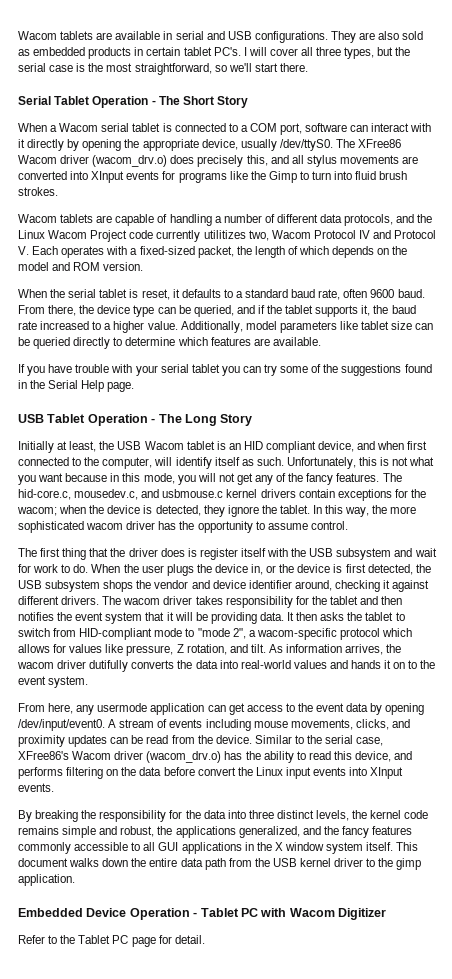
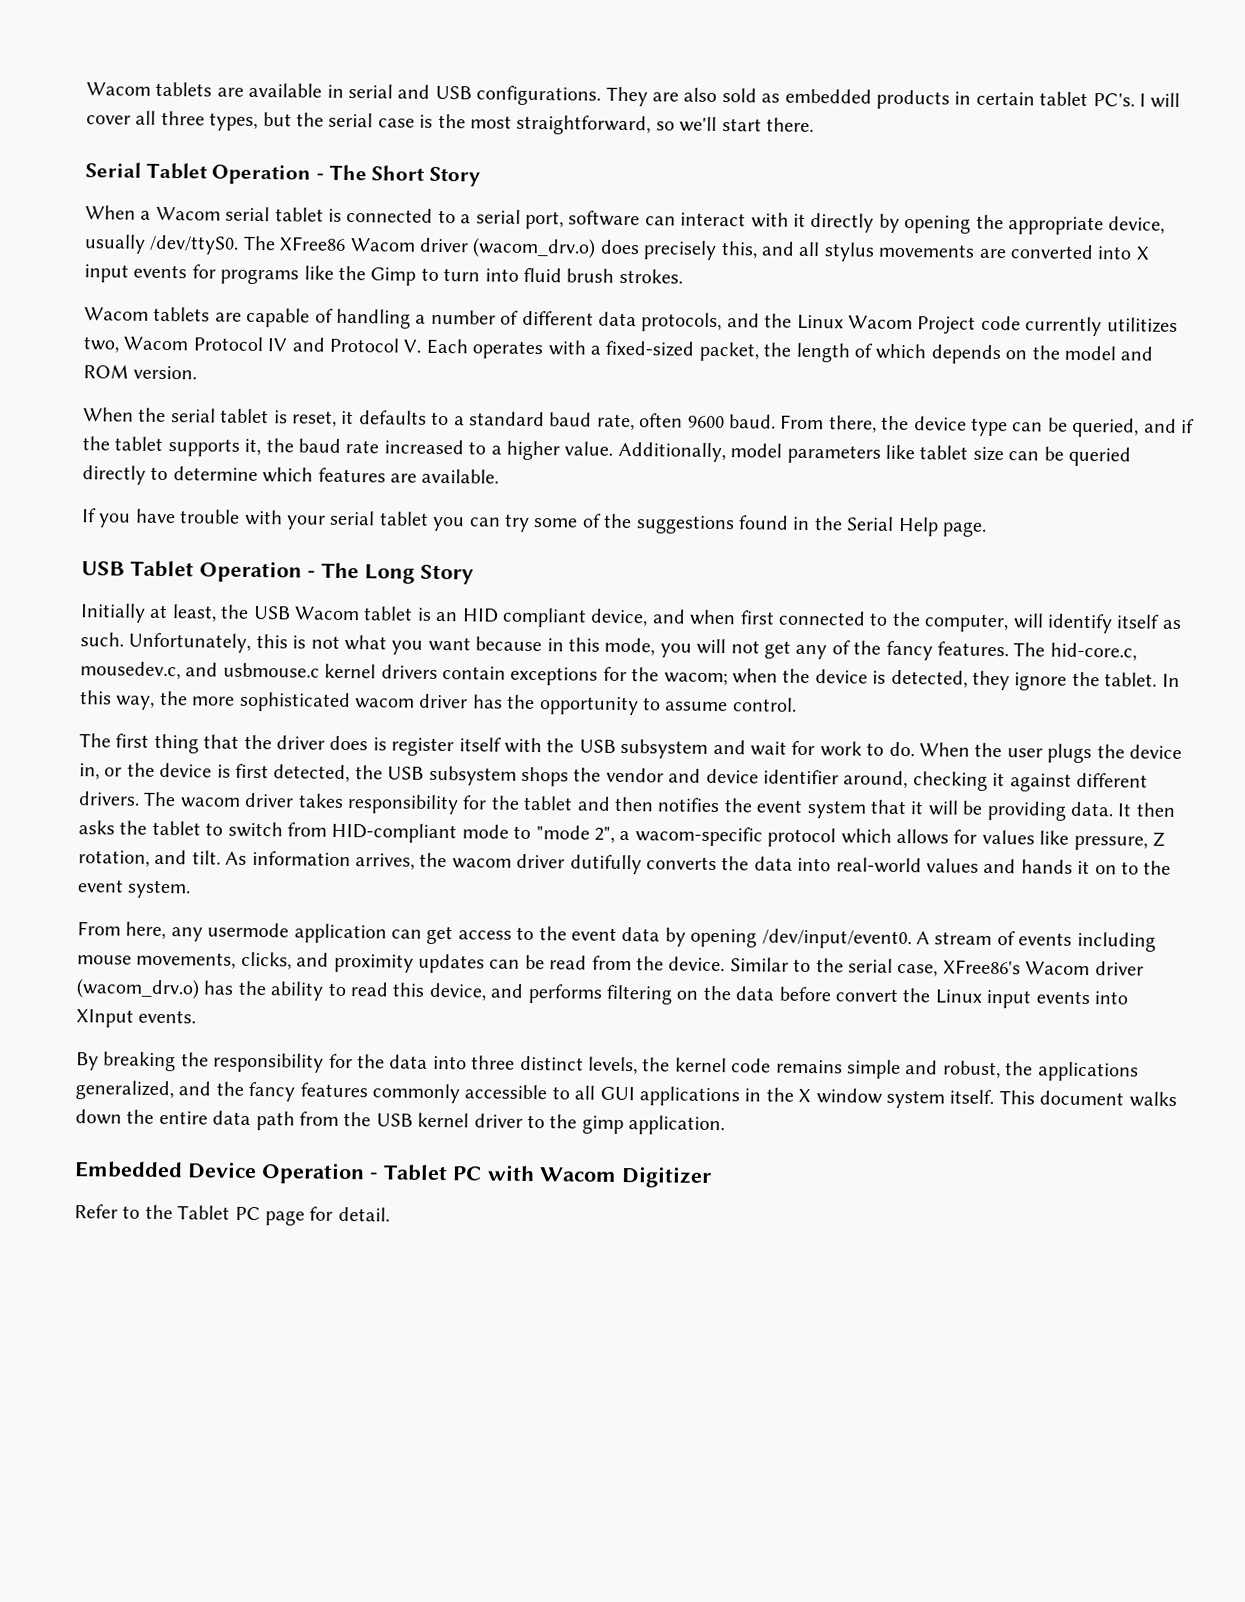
- When a Wacom serial tablet is connected to a COM port, software can interact with it directly by opening the appropriate device, usually /dev/ttyS0.
+ When a Wacom serial tablet is connected to a serial port, software can interact with it directly by opening the appropriate device, usually /dev/ttyS0.
- The XFree86 Wacom driver (wacom_drv.o) does precisely this, and all stylus movements are converted into XInput events for programs like the Gimp to turn into fluid brush strokes.
+ The XFree86 Wacom driver (wacom_drv.o) does precisely this, and all stylus movements are converted into X input events for programs like the Gimp to turn into fluid brush strokes.

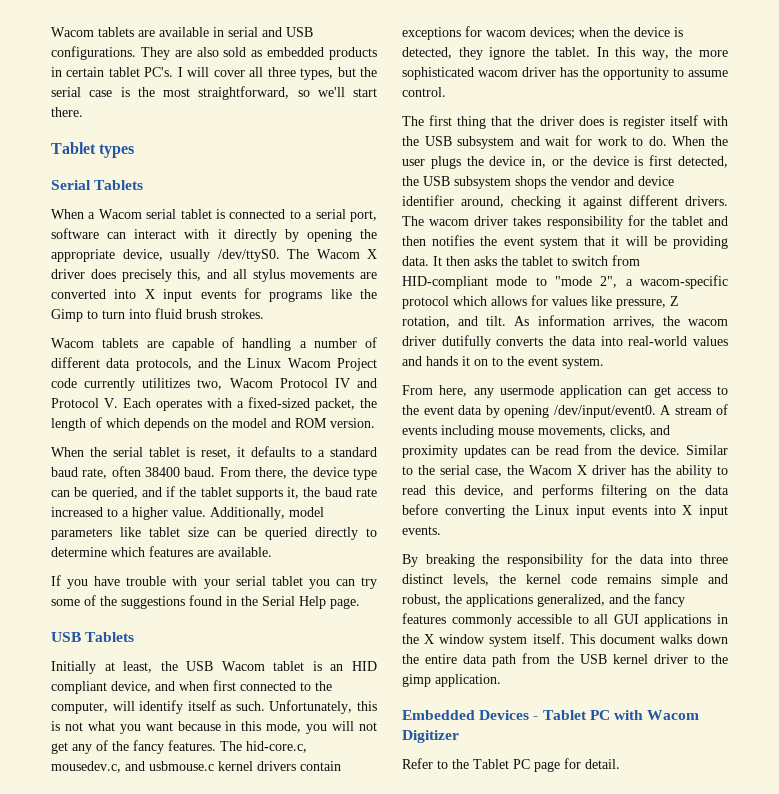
- Serial Tablet Operation - The Short Story
+ Tablet types
+ Serial Tablets
- The XFree86 Wacom driver (wacom_drv.o) does precisely this, and all stylus movements are converted into X input events for programs like the Gimp to turn into fluid brush strokes.
+ The Wacom X driver does precisely this, and all stylus movements are converted into X input events for programs like the Gimp to turn into fluid brush strokes.
- When the serial tablet is reset, it defaults to a standard baud rate, often 9600 baud.
+ When the serial tablet is reset, it defaults to a standard baud rate, often 38400 baud.
- USB Tablet Operation - The Long Story
+ USB Tablets
- The hid-core.c, mousedev.c, and usbmouse.c kernel drivers contain exceptions for the wacom; when the device is detected, they ignore the tablet.
+ The hid-core.c, mousedev.c, and usbmouse.c kernel drivers contain exceptions for wacom devices; when the device is detected, they ignore the tablet.
- Similar to the serial case, XFree86's Wacom driver (wacom_drv.o) has the ability to read this device, and performs filtering on the data before convert the Linux input events into XInput events.
+ Similar to the serial case, the Wacom X driver has the ability to read this device, and performs filtering on the data before converting the Linux input events into X input events.
- Embedded Device Operation - Tablet PC with Wacom Digitizer
+ Embedded Devices - Tablet PC with Wacom Digitizer

